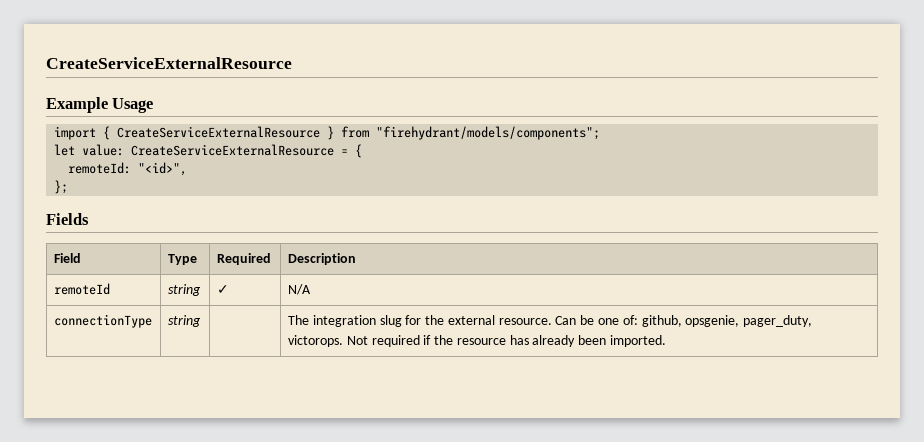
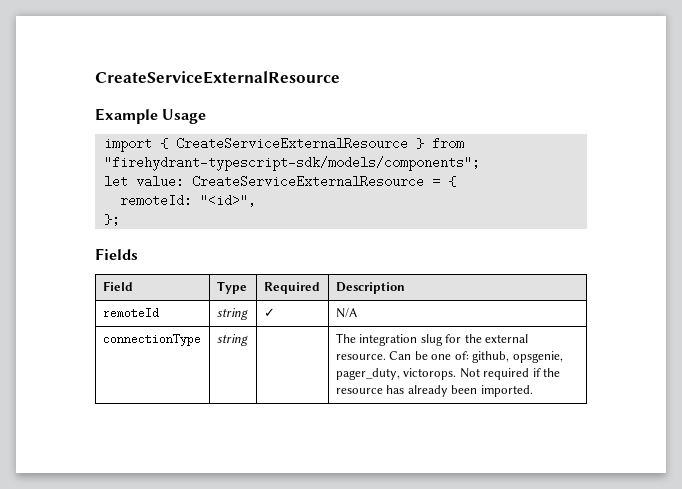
- import { CreateServiceExternalResource } from "firehydrant/models/components";
+ import { CreateServiceExternalResource } from "firehydrant-typescript-sdk/models/components";

